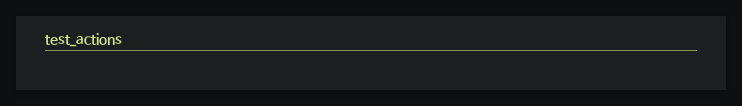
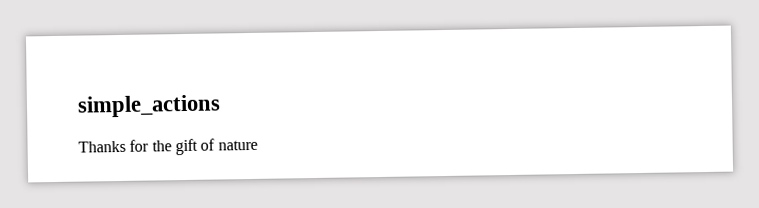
- test_actions
+ simple_actions
+ Thanks for the gift of nature

